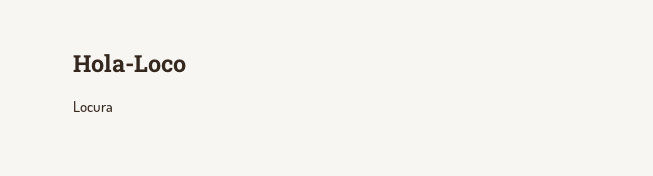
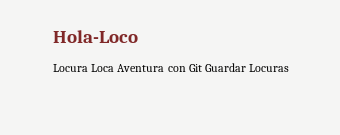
- Locura
+ Locura Loca Aventura con Git Guardar Locuras

